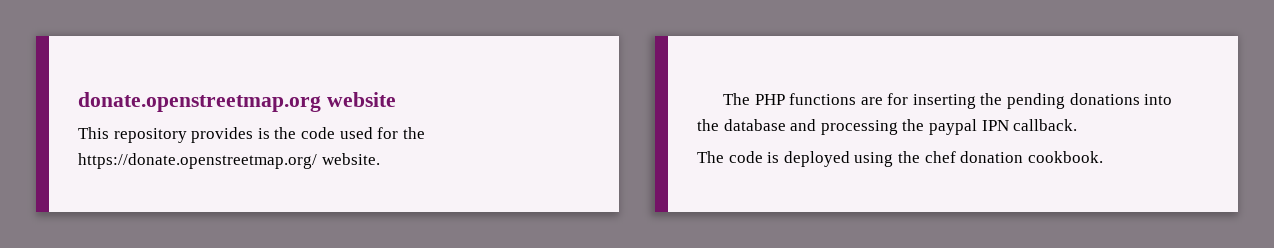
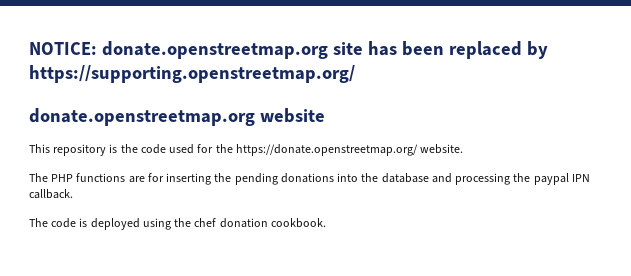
+ NOTICE: donate.openstreetmap.org site has been replaced by https://supporting.openstreetmap.org/
- This repository provides is the code used for the https://donate.openstreetmap.org/ website.
+ This repository is the code used for the https://donate.openstreetmap.org/ website.

